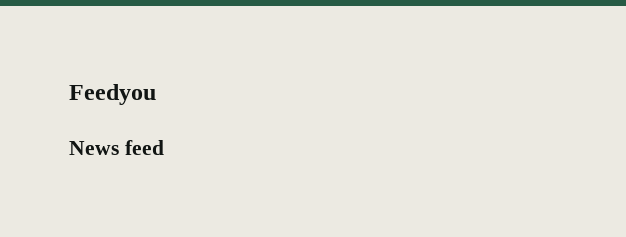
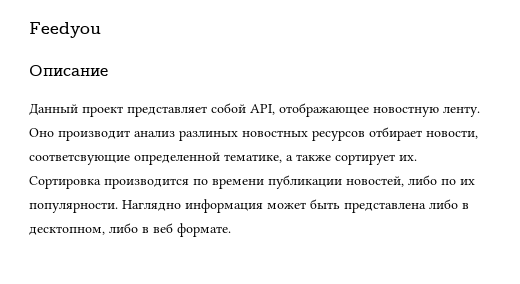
- News feed
+ Описание
+ Данный проект представляет собой API, отображающее новостную ленту. Оно производит анализ разлиных новостных ресурсов отбирает новости, соответсвующие определенной тематике, а также сортирует их. Сортировка производится по времени публикации новостей, либо по их популярности. Наглядно информация может быть представлена либо в десктопном, либо в веб формате.

